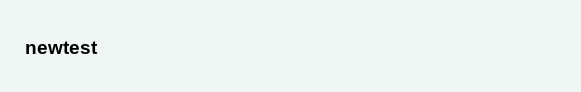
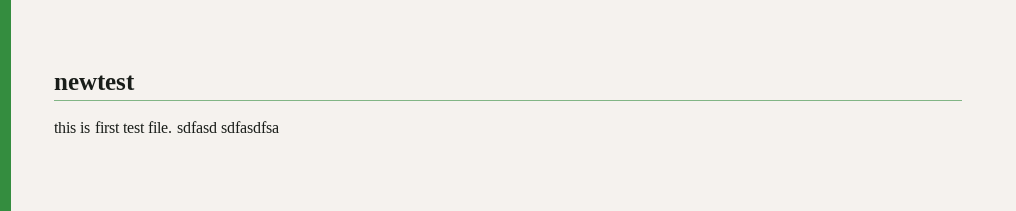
+ this is first test file. sdfasd sdfasdfsa

